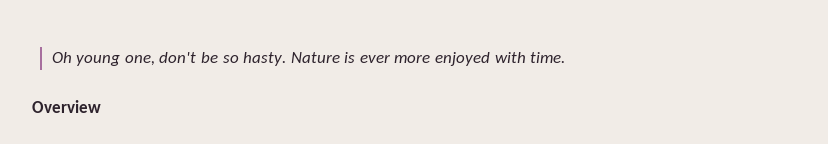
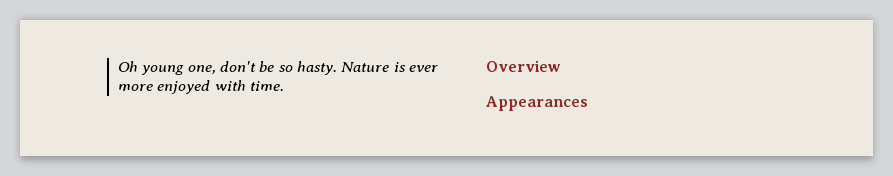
+ Appearances

